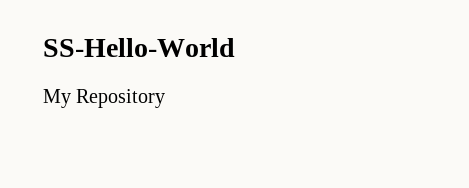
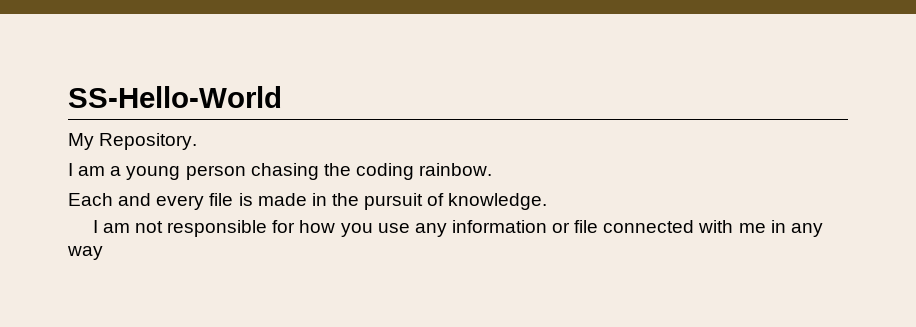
- My Repository
+ My Repository.
+ I am a young person chasing the coding rainbow.
+ Each and every file is made in the pursuit of knowledge.
+ I am not responsible for how you use any information or file connected with me in any way

